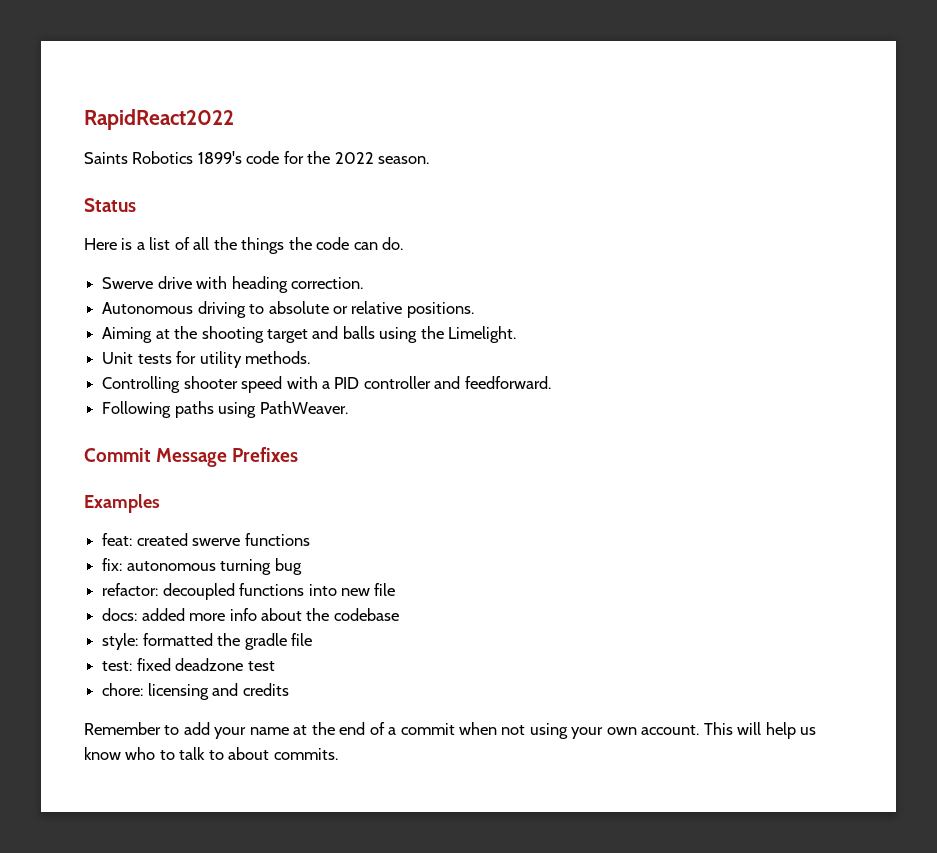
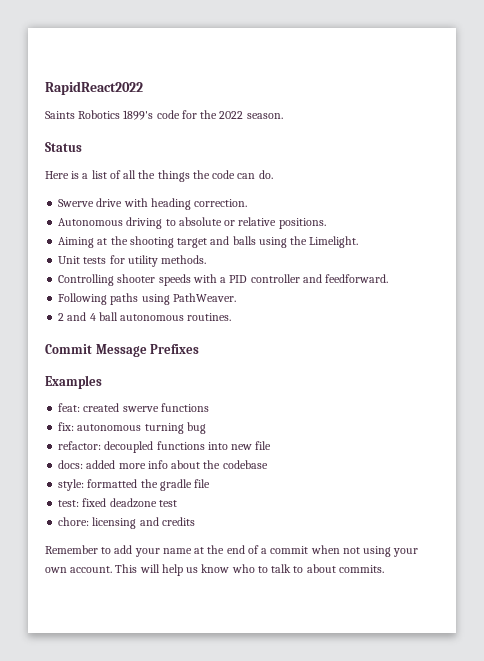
- Controlling shooter speed with a PID controller and feedforward.
+ Controlling shooter speeds with a PID controller and feedforward.
+ 2 and 4 ball autonomous routines.

